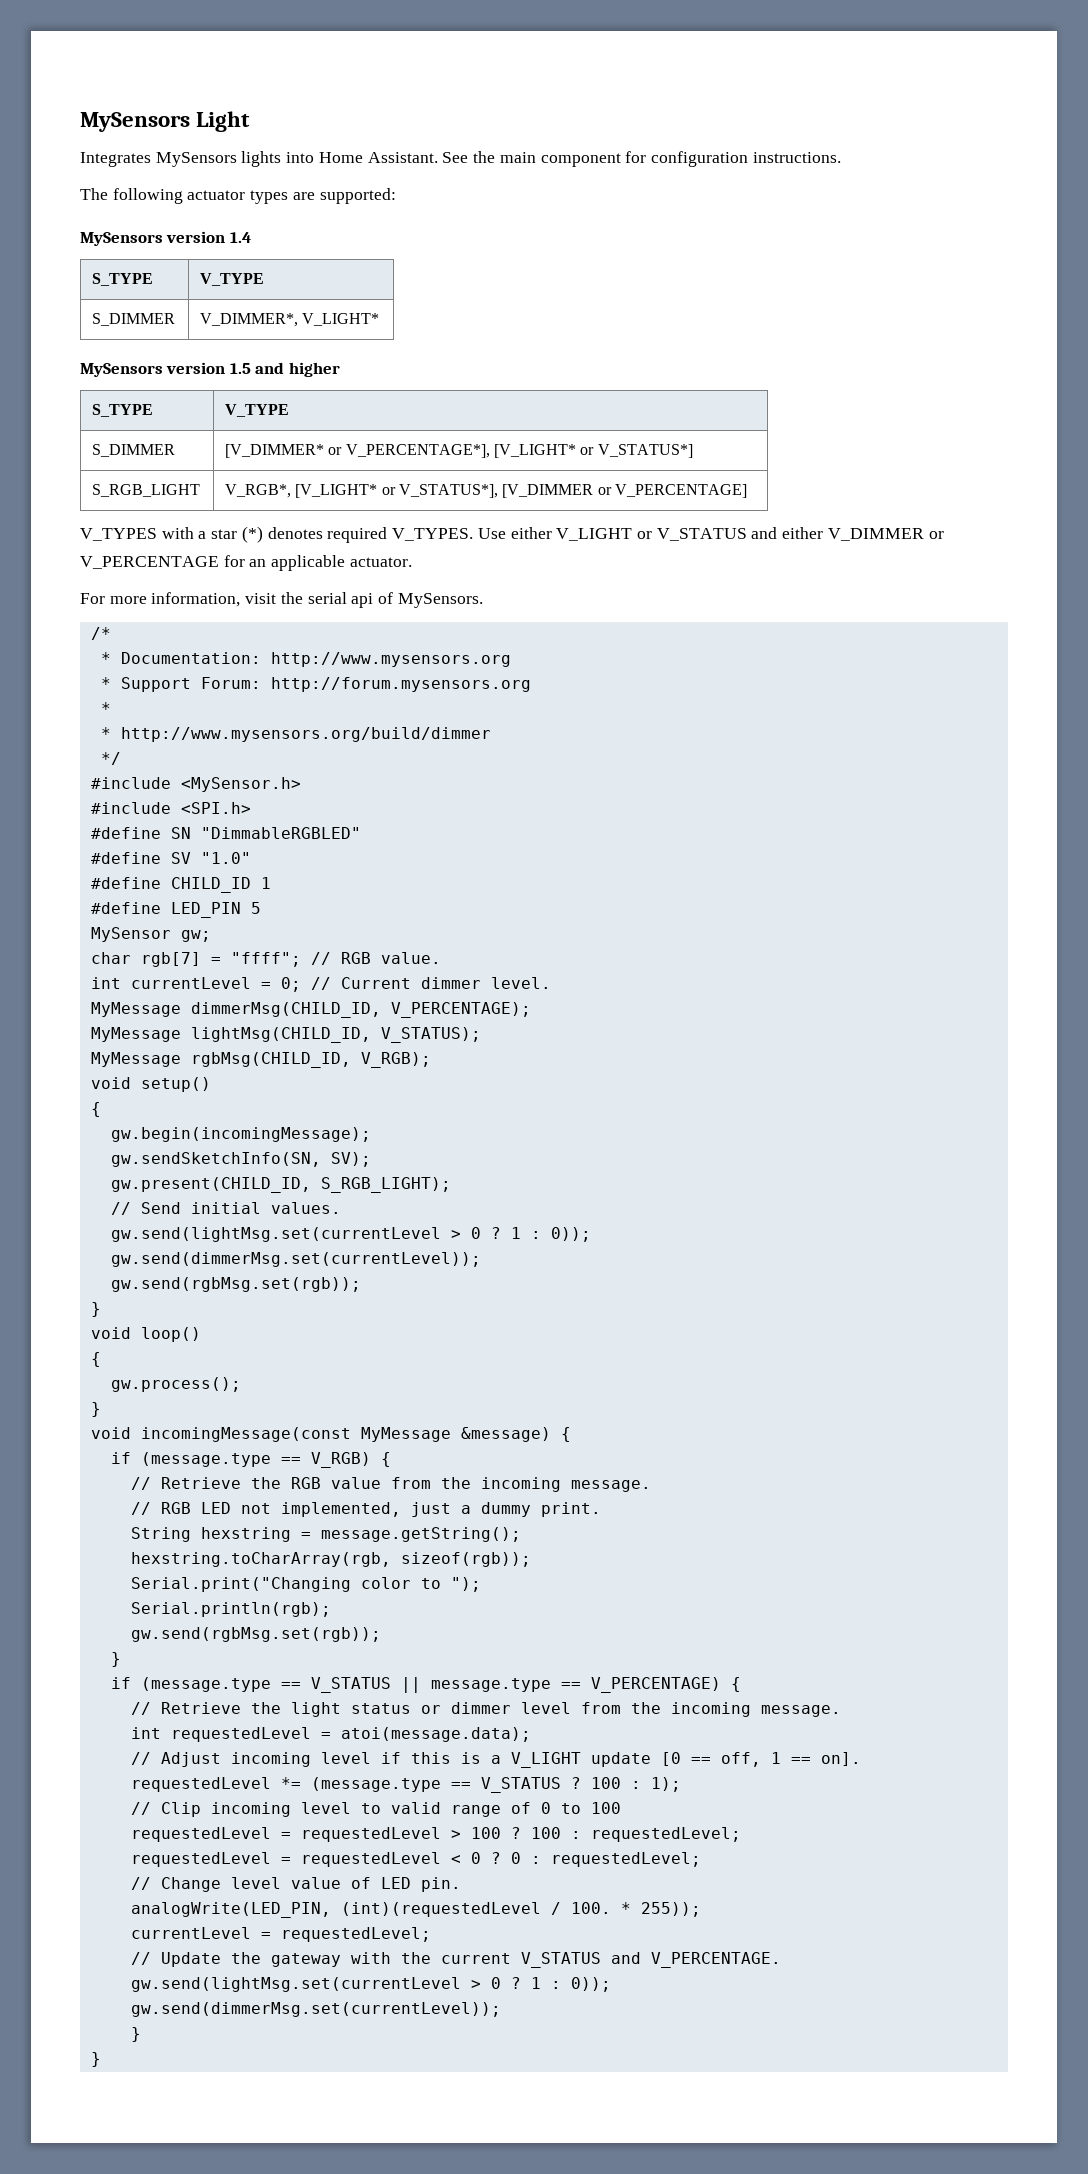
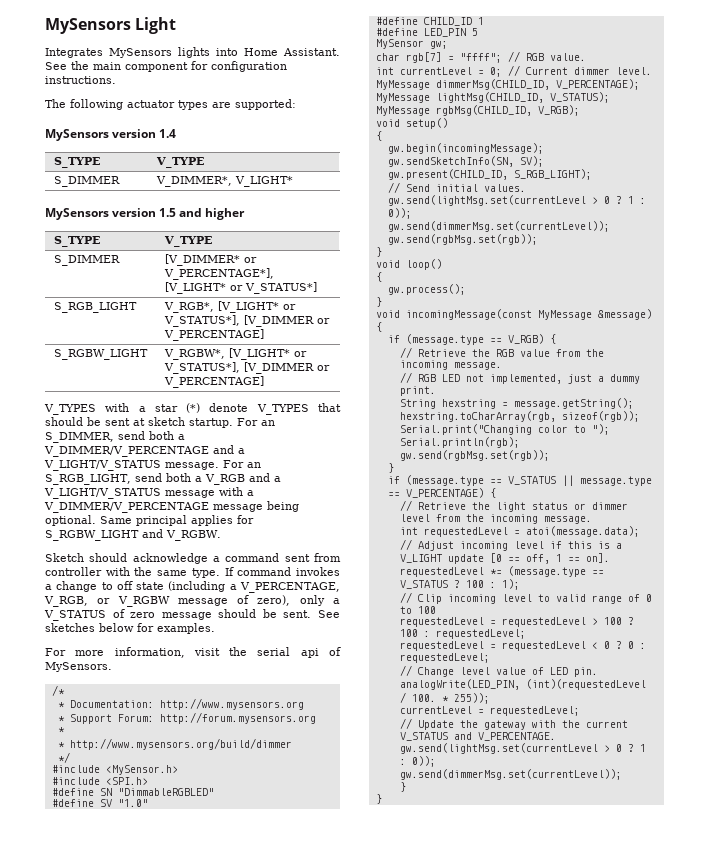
+ S_RGBW_LIGHT | V_RGBW*, [V_LIGHT* or V_STATUS*], [V_DIMMER or V_PERCENTAGE]
- V_TYPES with a star (*) denotes required V_TYPES. Use either V_LIGHT or V_STATUS and either V_DIMMER or V_PERCENTAGE for an applicable actuator.
+ V_TYPES with a star (*) denote V_TYPES that should be sent at sketch startup. For an S_DIMMER, send both a V_DIMMER/V_PERCENTAGE and a V_LIGHT/V_STATUS message. For an S_RGB_LIGHT, send both a V_RGB and a V_LIGHT/V_STATUS message with a V_DIMMER/V_PERCENTAGE message being optional. Same principal applies for S_RGBW_LIGHT and V_RGBW.
+ Sketch should acknowledge a command sent from controller with the same type. If command invokes a change to off state (including a V_PERCENTAGE, V_RGB, or V_RGBW message of zero), only a V_STATUS of zero message should be sent. See sketches below for examples.

